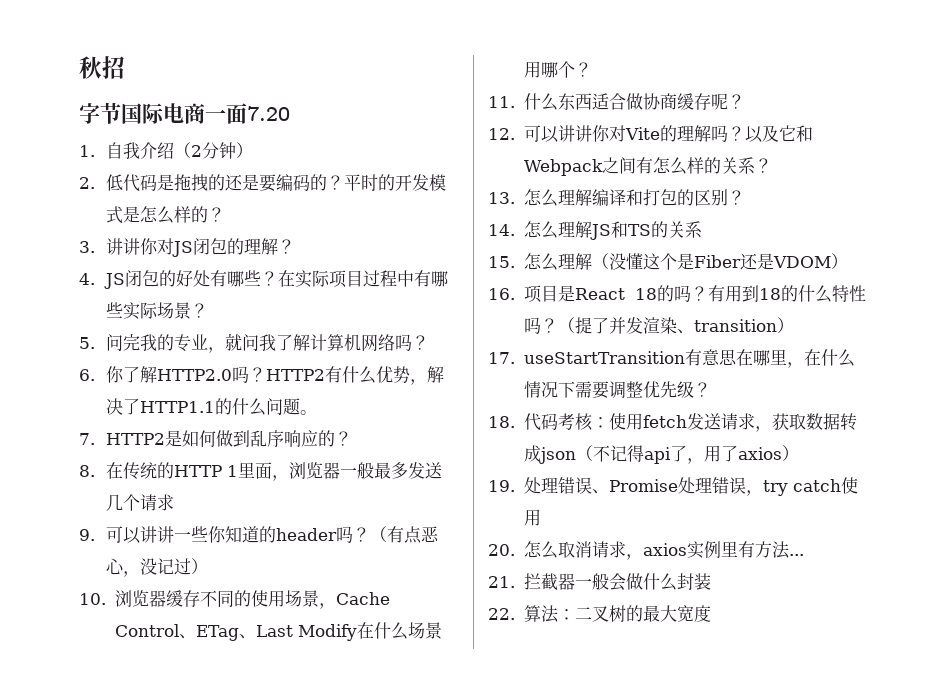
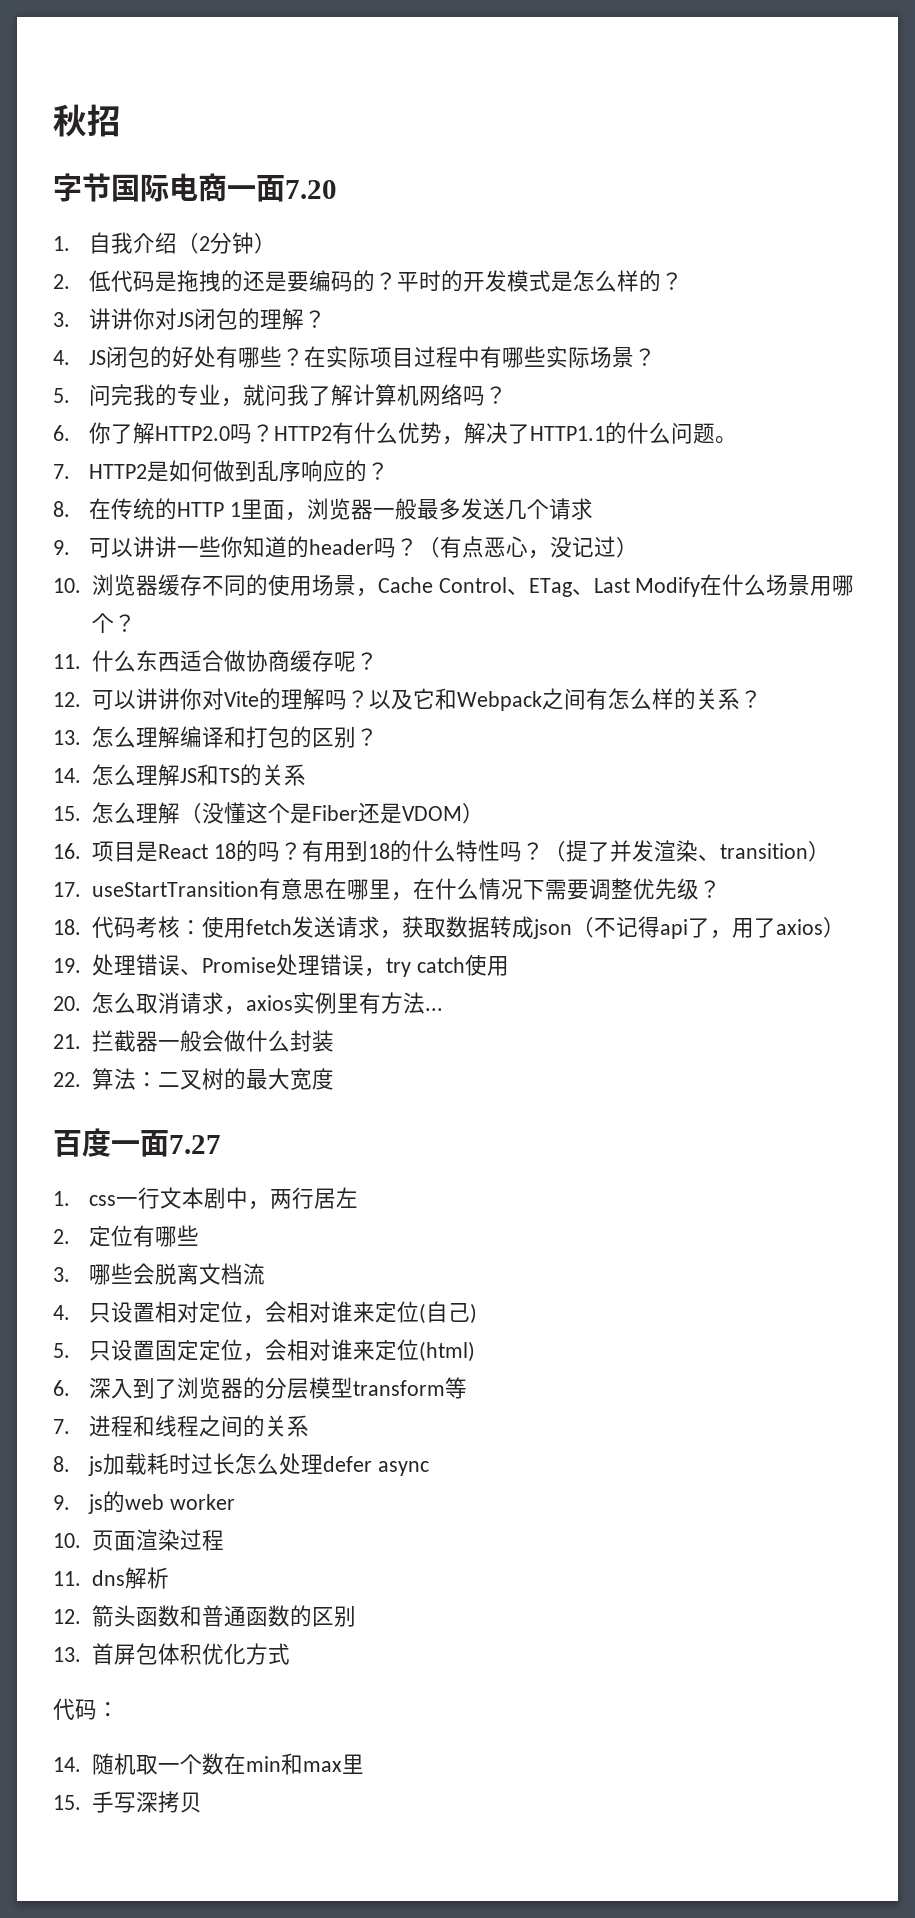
+ 百度一面7.27
+ 1. css一行文本剧中，两行居左
+ 2.定位有哪些
+ 3.哪些会脱离文档流
+ 4.只设置相对定位，会相对谁来定位(自己)
+ 5.只设置固定定位，会相对谁来定位(html)
+ 6.深入到了浏览器的分层模型transform等
+ 7.进程和线程之间的关系
+ 8. js加载耗时过长怎么处理defer async
+ 9. js的web worker
+ 10.页面渲染过程
+ 11. dns解析
+ 12.箭头函数和普通函数的区别
+ 13.首屏包体积优化方式
+ 代码：
+ 14.随机取一个数在min和max里
+ 15.手写深拷贝

